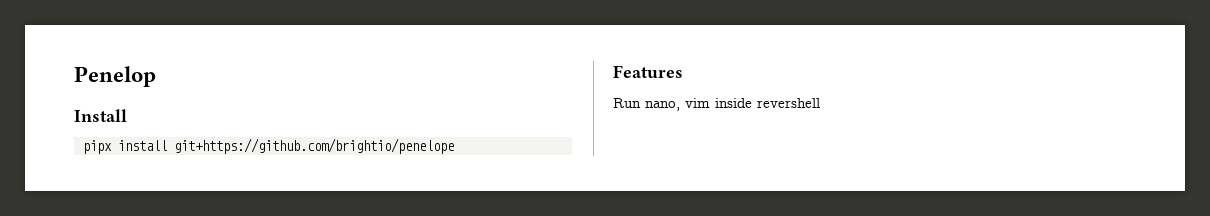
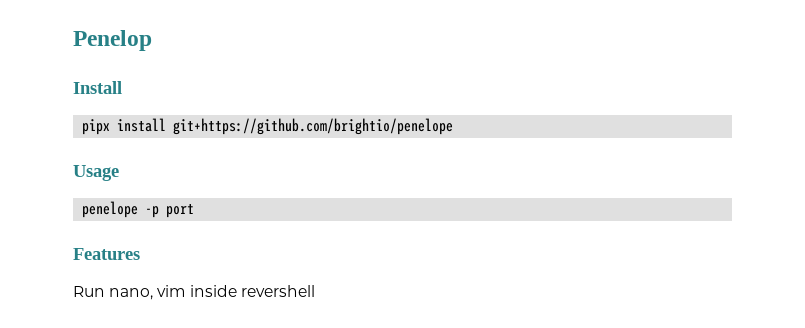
+ Usage
+ penelope -p port

